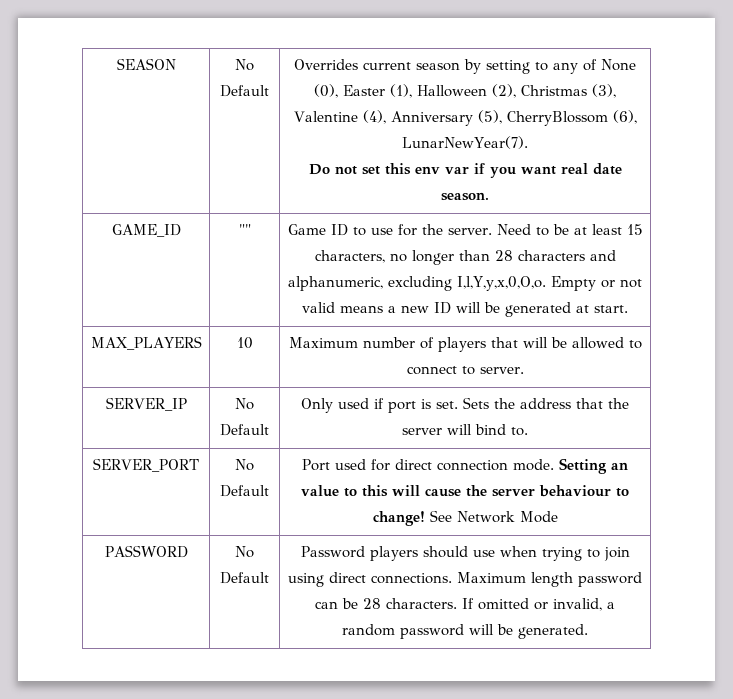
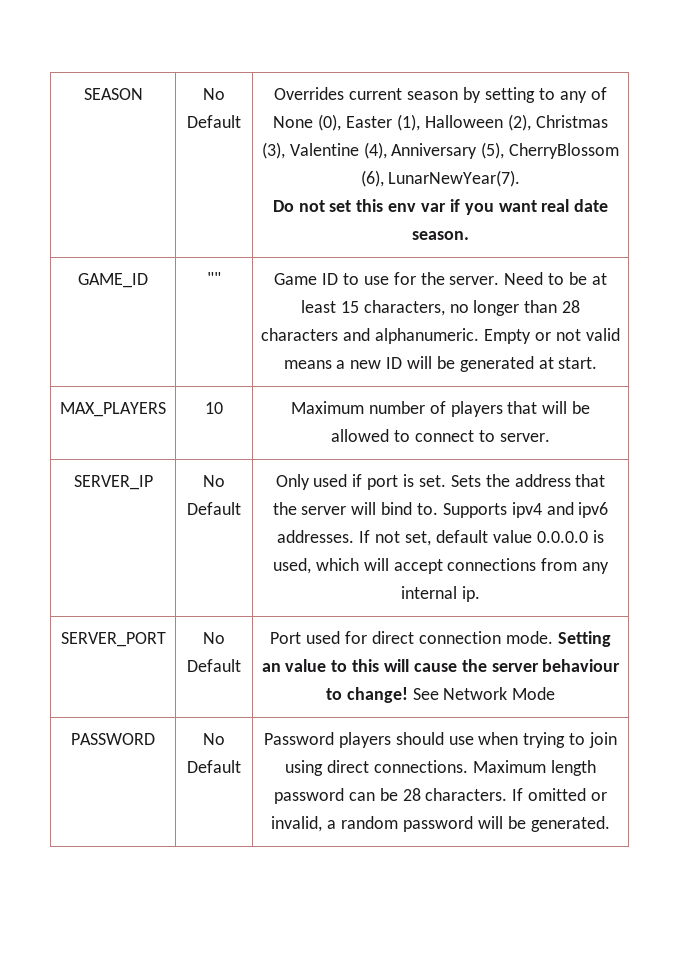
- GAME_ID | "" | Game ID to use for the server. Need to be at least 15 characters, no longer than 28 characters and alphanumeric, excluding I,l,Y,y,x,0,O,o. Empty or not valid means a new ID will be generated at start.
+ GAME_ID | "" | Game ID to use for the server. Need to be at least 15 characters, no longer than 28 characters and alphanumeric. Empty or not valid means a new ID will be generated at start.
- SERVER_IP | No Default | Only used if port is set. Sets the address that the server will bind to.
+ SERVER_IP | No Default | Only used if port is set. Sets the address that the server will bind to. Supports ipv4 and ipv6 addresses. If not set, default value 0.0.0.0 is used, which will accept connections from any internal ip.

